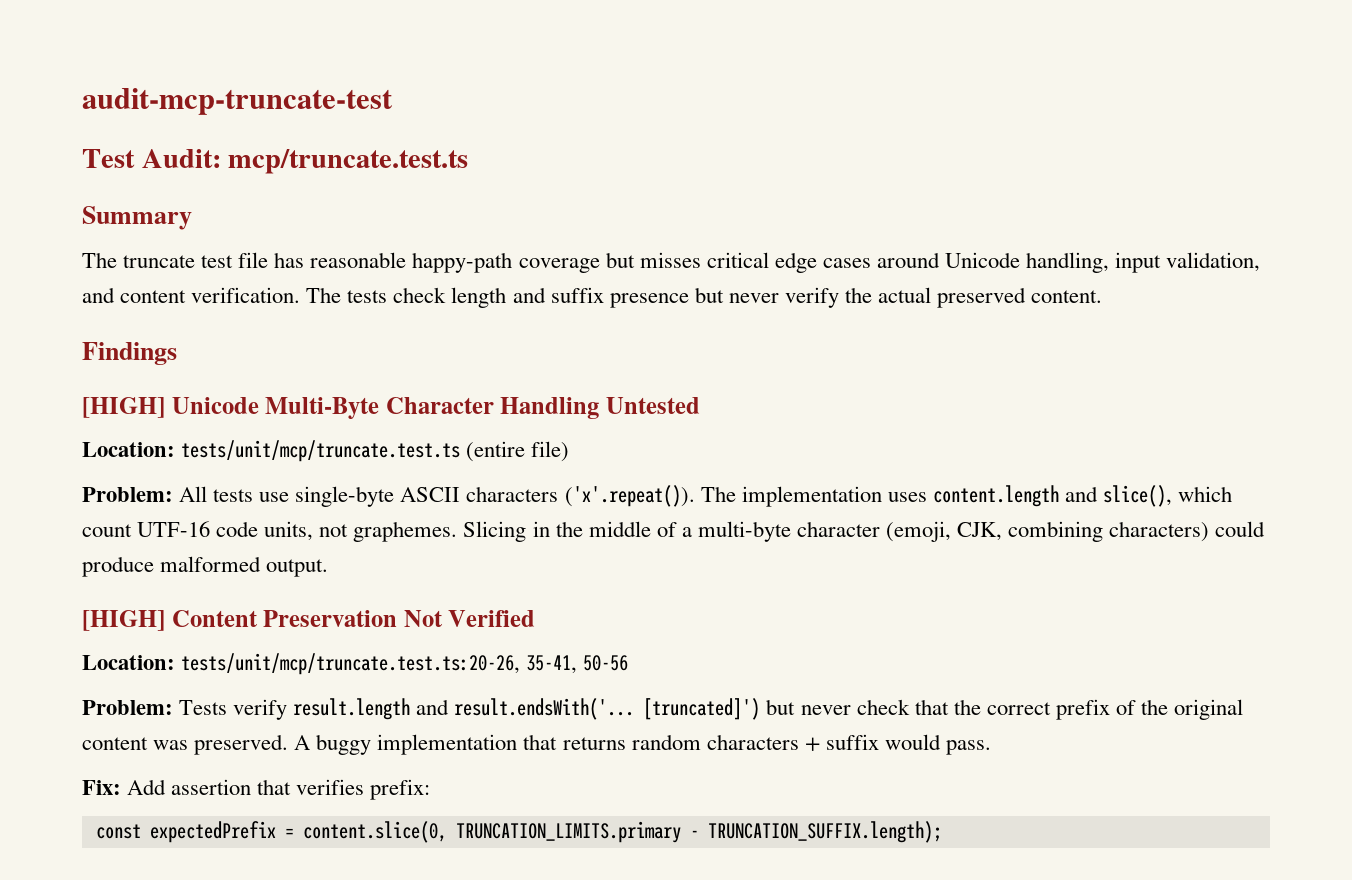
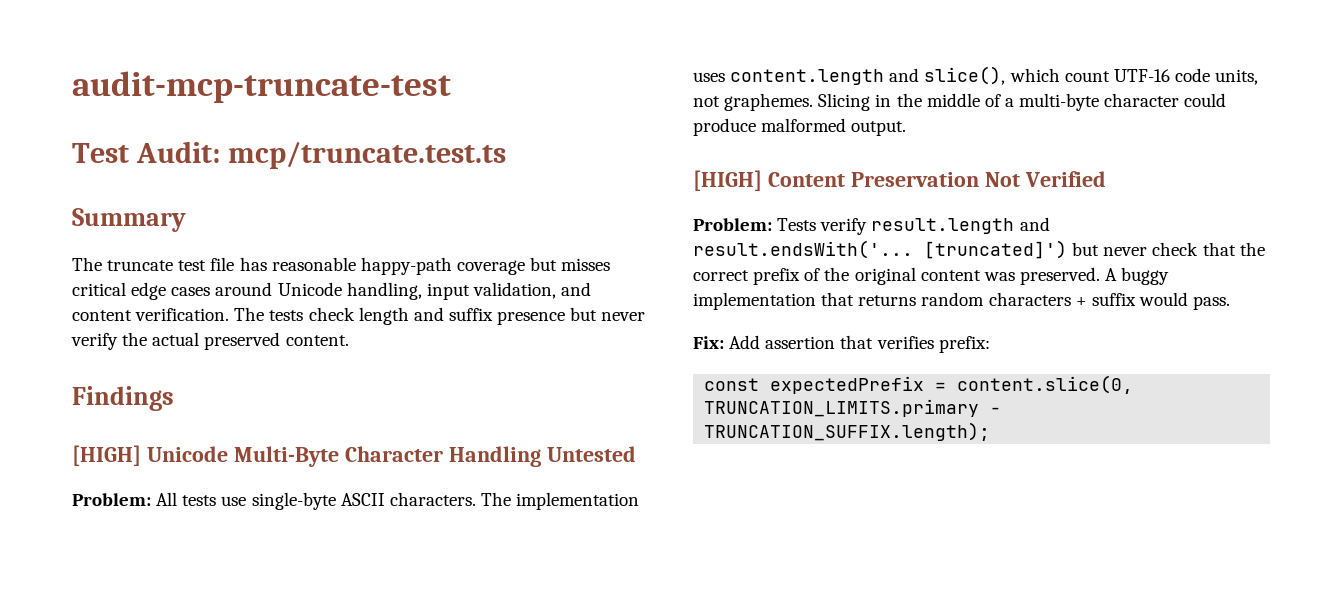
- Location: tests/unit/mcp/truncate.test.ts (entire file)
- Problem: All tests use single-byte ASCII characters ('x'.repeat()). The implementation uses content.length and slice(), which count UTF-16 code units, not graphemes.
+ Problem: All tests use single-byte ASCII characters. The implementation uses content.length and slice(), which count UTF-16 code units, not graphemes.
- Slicing in the middle of a multi-byte character (emoji, CJK, combining characters) could produce malformed output.
+ Slicing in the middle of a multi-byte character could produce malformed output.
- Location: tests/unit/mcp/truncate.test.ts:20-26, 35-41, 50-56

